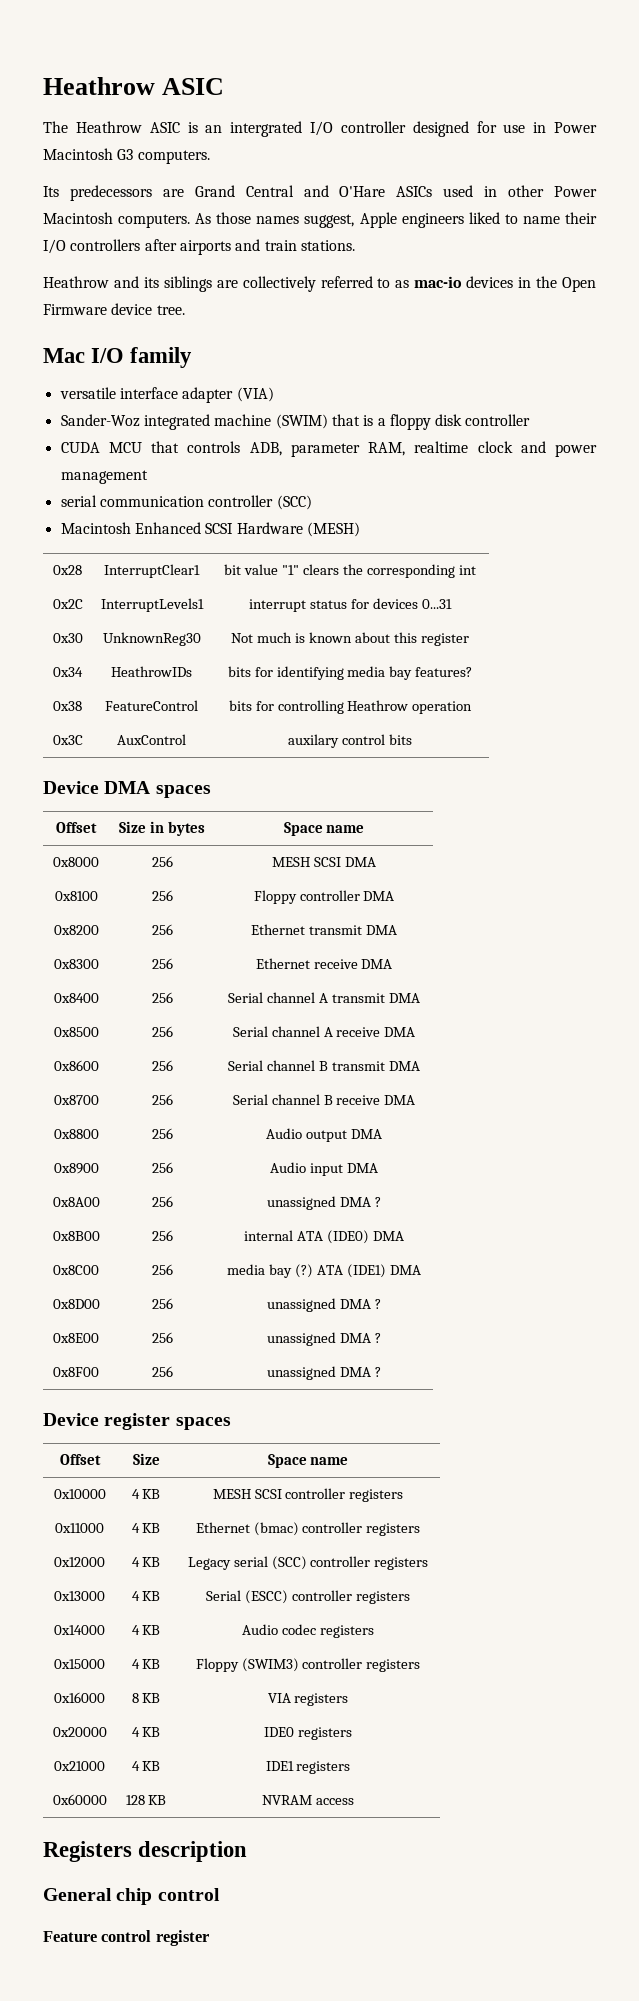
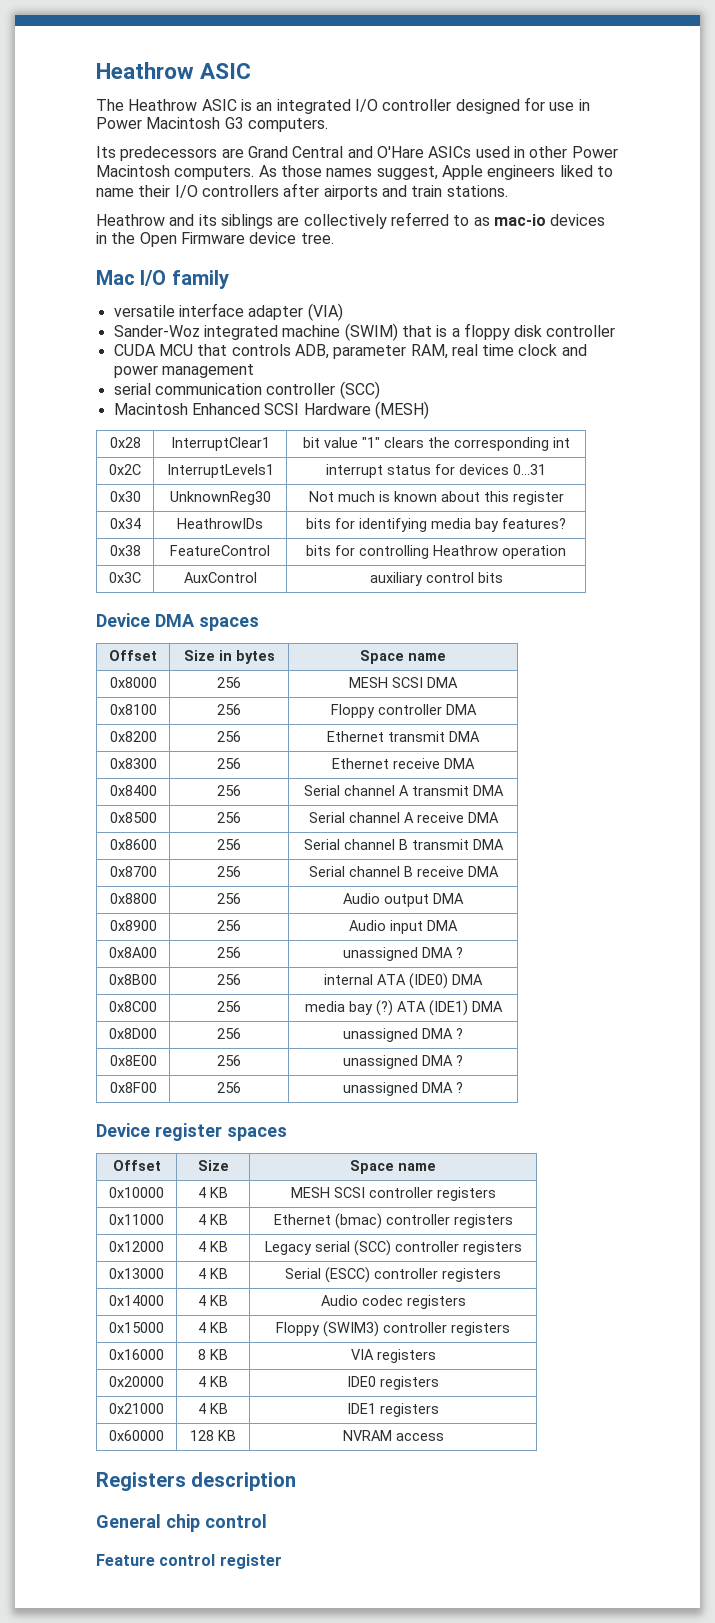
- The Heathrow ASIC is an intergrated I/O controller designed for use in Power Macintosh G3 computers.
+ The Heathrow ASIC is an integrated I/O controller designed for use in Power Macintosh G3 computers.
- CUDA MCU that controls ADB, parameter RAM, realtime clock and power management
+ CUDA MCU that controls ADB, parameter RAM, real time clock and power management
- 0x3C | AuxControl | auxilary control bits
+ 0x3C | AuxControl | auxiliary control bits

